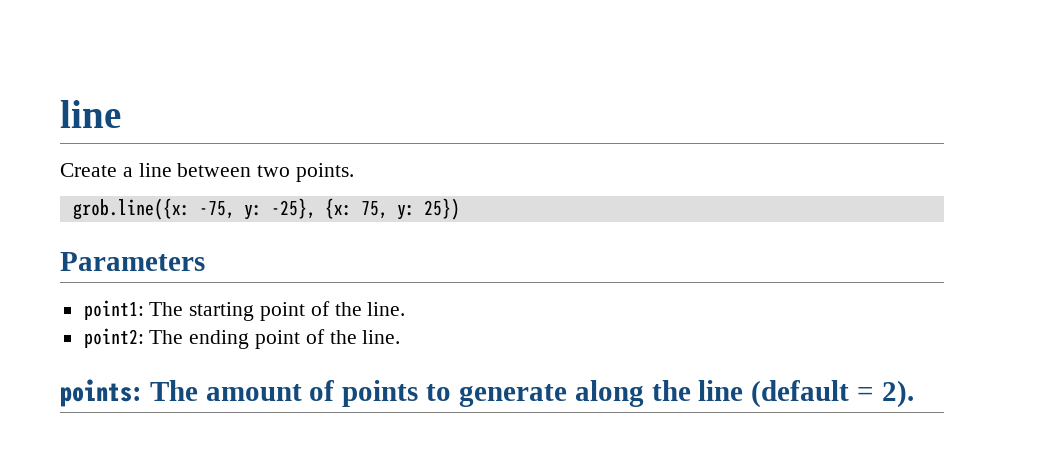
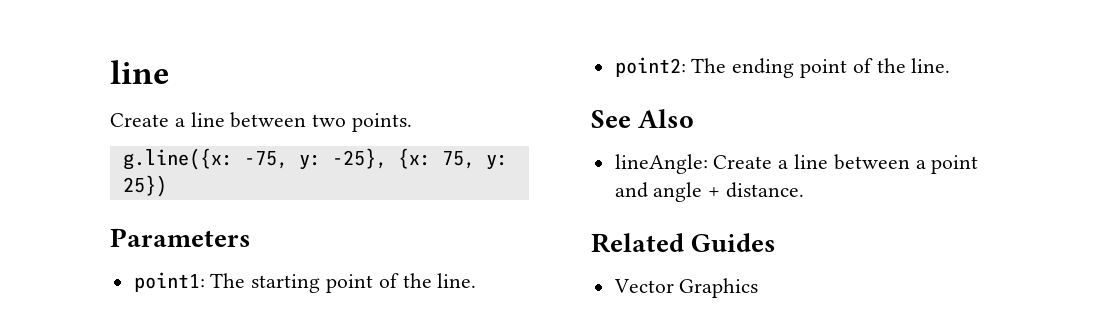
- grob.line({x: -75, y: -25}, {x: 75, y: 25})
+ g.line({x: -75, y: -25}, {x: 75, y: 25})
- points: The amount of points to generate along the line (default = 2).
+ See Also
+ lineAngle: Create a line between a point and angle + distance.
+ Related Guides
+ Vector Graphics

